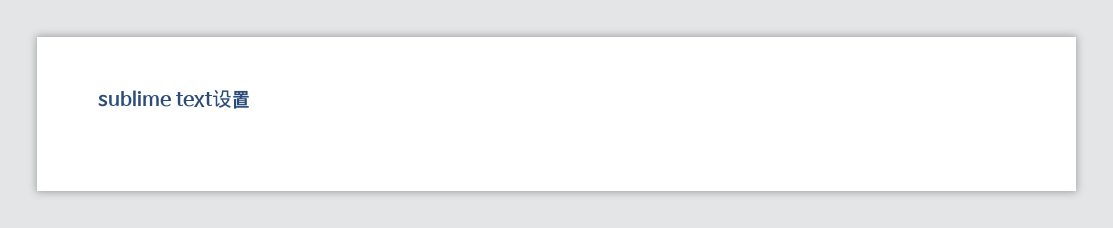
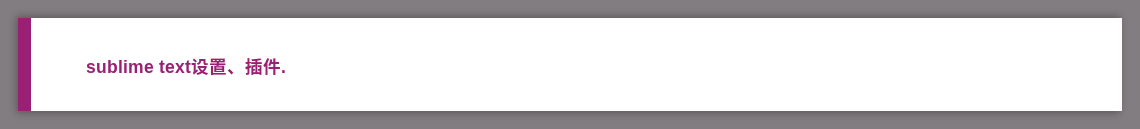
- sublime text设置
+ sublime text设置、插件.

